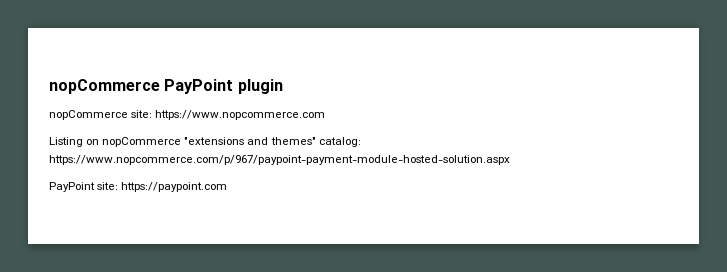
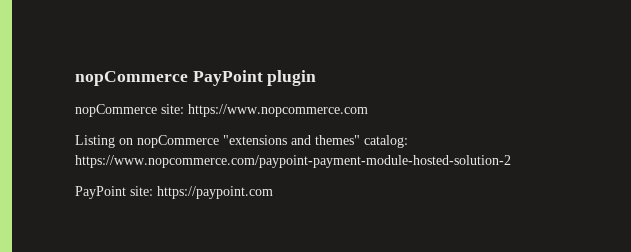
- Listing on nopCommerce "extensions and themes" catalog: https://www.nopcommerce.com/p/967/paypoint-payment-module-hosted-solution.aspx
+ Listing on nopCommerce "extensions and themes" catalog: https://www.nopcommerce.com/paypoint-payment-module-hosted-solution-2

